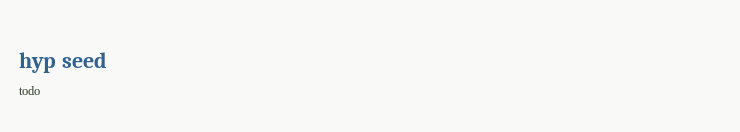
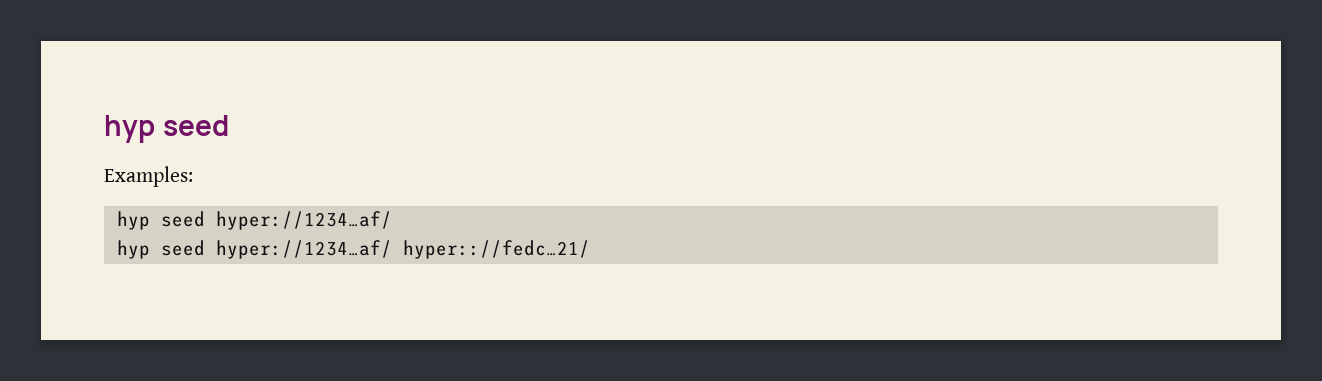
- todo
+ Examples:
+ hyp seed hyper://1234…af/
+ hyp seed hyper://1234…af/ hyper:://fedc…21/

